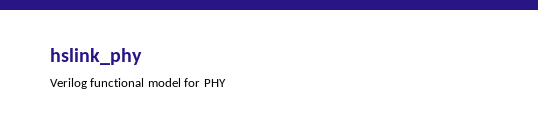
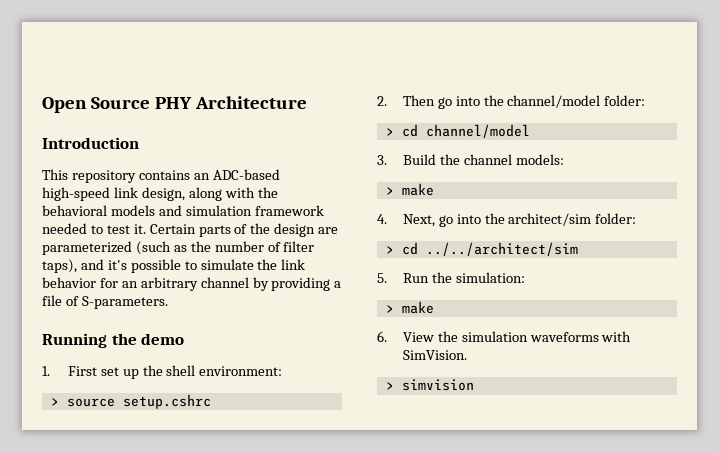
- hslink_phy
- Verilog functional model for PHY
+ Open Source PHY Architecture
+ Introduction
+ This repository contains an ADC-based high-speed link design, along with the behavioral models and simulation framework needed to test it. Certain parts of the design are parameterized (such as the number of filter taps), and it's possible to simulate the link behavior for an arbitrary channel by providing a file of S-parameters.
+ Running the demo
+ 1. First set up the shell environment:
+ > source setup.cshrc
+ 2. Then go into the channel/model folder:
+ > cd channel/model
+ 3. Build the channel models:
+ > make
+ 4. Next, go into the architect/sim folder:
+ > cd ../../architect/sim
+ 5. Run the simulation:
+ > make
+ 6. View the simulation waveforms with SimVision.
+ > simvision

